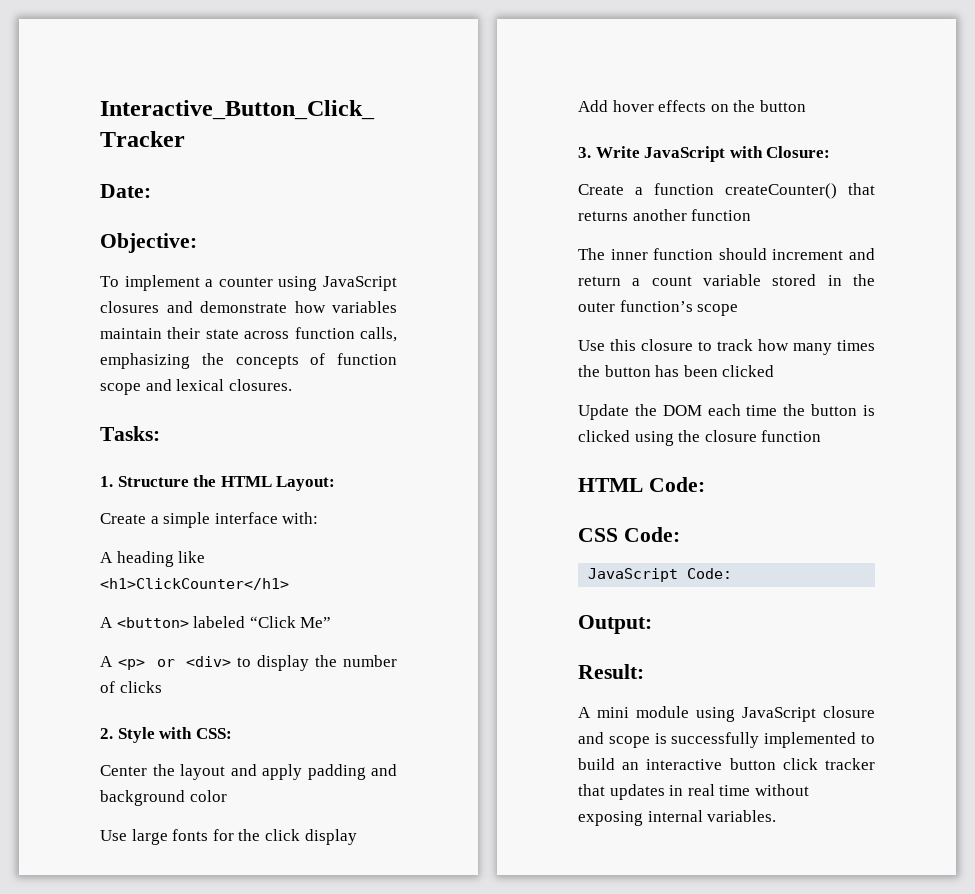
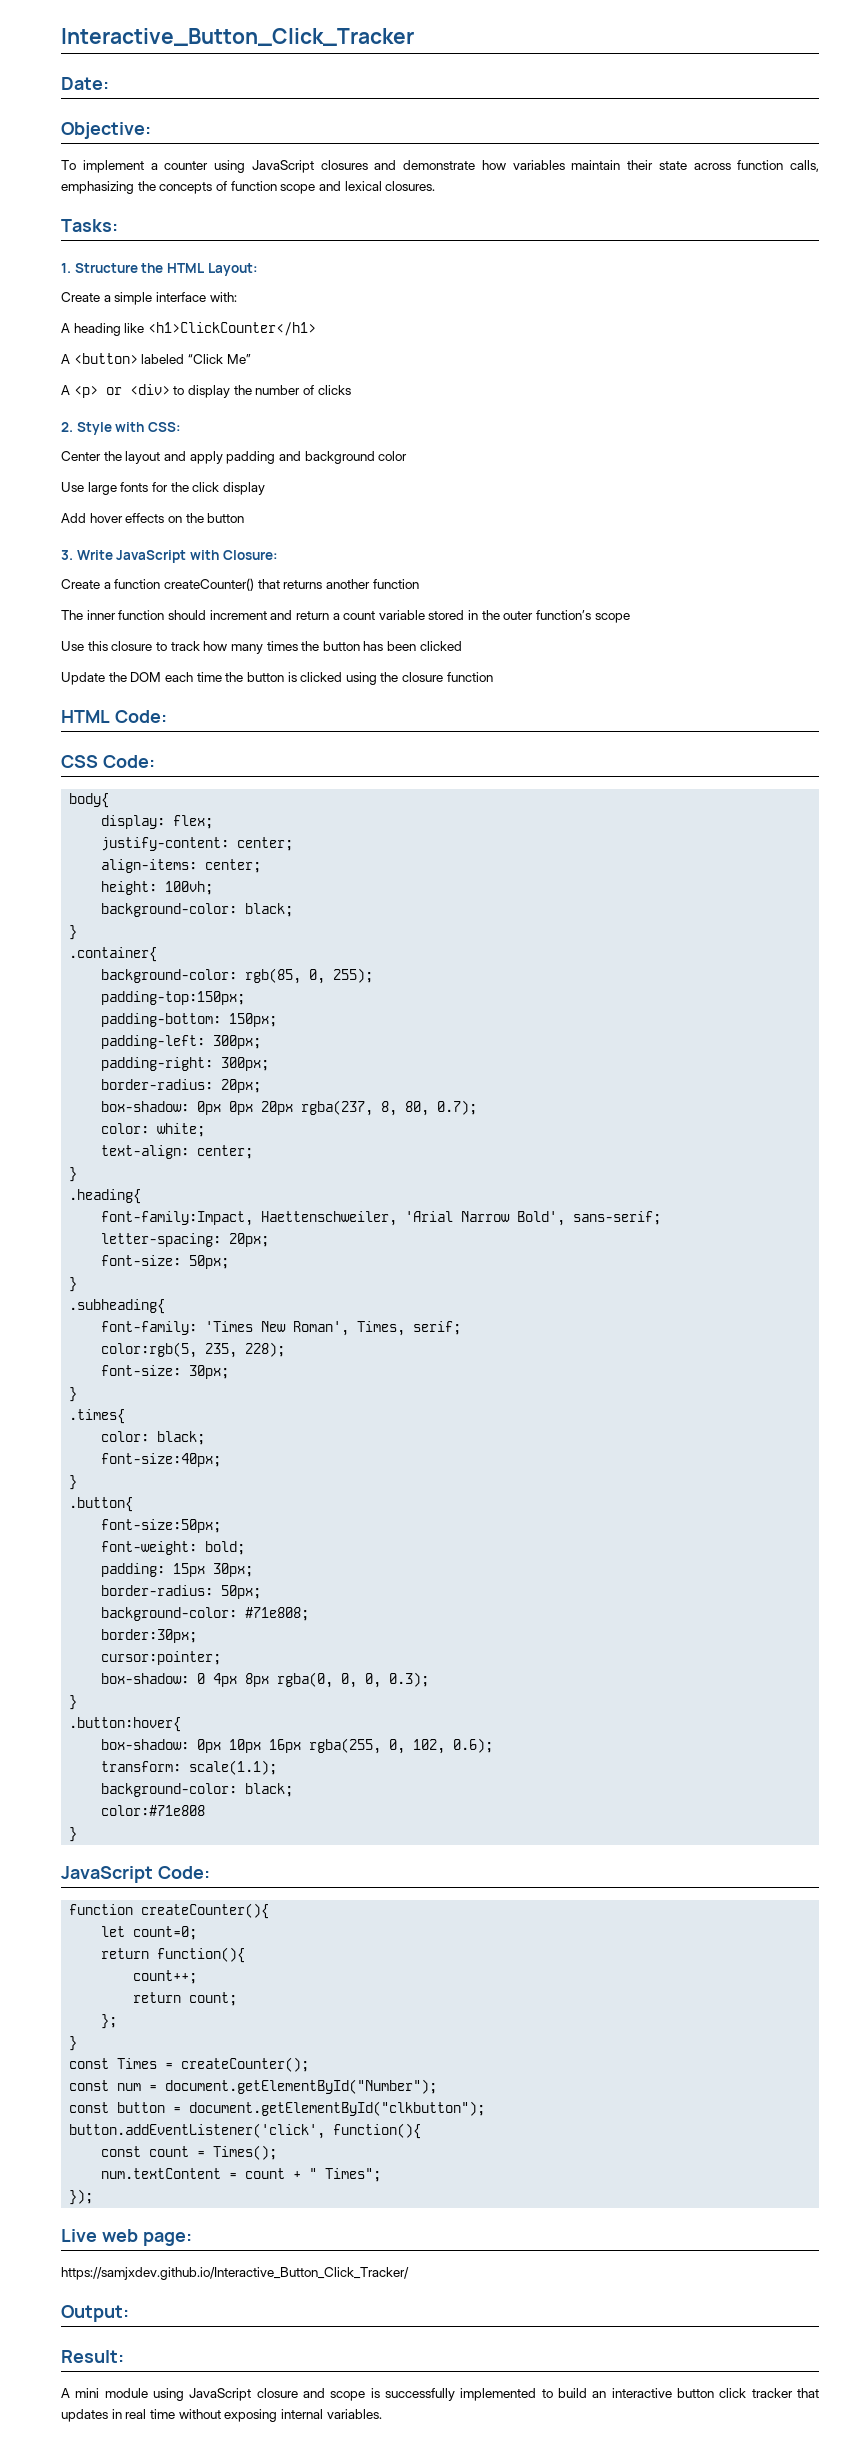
+ body{
+ display: flex;
+ justify-content: center;
+ align-items: center;
+ height: 100vh;
+ background-color: black;
+ }
+ .container{
+ background-color: rgb(85, 0, 255);
+ padding-top:150px;
+ padding-bottom: 150px;
+ padding-left: 300px;
+ padding-right: 300px;
+ border-radius: 20px;
+ box-shadow: 0px 0px 20px rgba(237, 8, 80, 0.7);
+ color: white;
+ text-align: center;
+ }
+ .heading{
+ font-family:Impact, Haettenschweiler, 'Arial Narrow Bold', sans-serif;
+ letter-spacing: 20px;
+ font-size: 50px;
+ }
+ .subheading{
+ font-family: 'Times New Roman', Times, serif;
+ color:rgb(5, 235, 228);
+ font-size: 30px;
+ }
+ .times{
+ color: black;
+ font-size:40px;
+ }
+ .button{
+ font-size:50px;
+ font-weight: bold;
+ padding: 15px 30px;
+ border-radius: 50px;
+ background-color: #71e808;
+ border:30px;
+ cursor:pointer;
+ box-shadow: 0 4px 8px rgba(0, 0, 0, 0.3);
+ }
+ .button:hover{
+ box-shadow: 0px 10px 16px rgba(255, 0, 102, 0.6);
+ transform: scale(1.1);
+ background-color: black;
+ color:#71e808
+ }
  JavaScript Code:
+ function createCounter(){
+ let count=0;
+ return function(){
+ count++;
+ return count;
+ };
+ }
+ const Times = createCounter();
+ const num = document.getElementById("Number");
+ const button = document.getElementById("clkbutton");
+ button.addEventListener('click', function(){
+ const count = Times();
+ num.textContent = count + " Times";
+ });
+ Live web page:
+ https://samjxdev.github.io/Interactive_Button_Click_Tracker/

